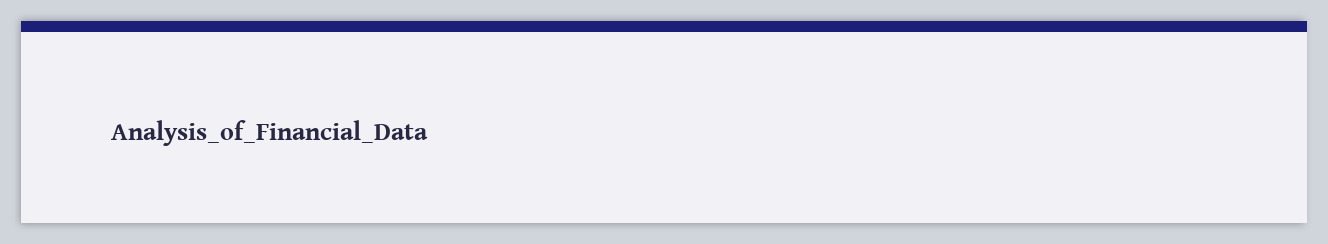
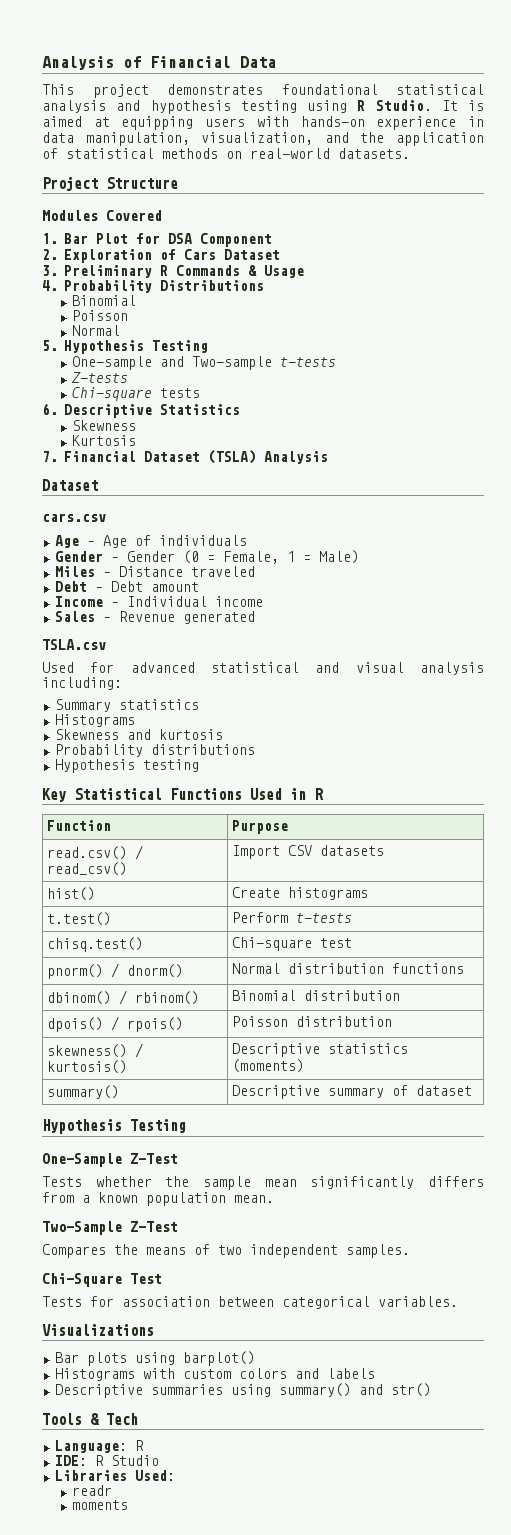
- Analysis_of_Financial_Data
+ Analysis of Financial Data
+ This project demonstrates foundational statistical analysis and hypothesis testing using R Studio. It is aimed at equipping users with hands-on experience in data manipulation, visualization, and the application of statistical methods on real-world datasets.
+ Project Structure
+ Modules Covered
+ 1. Bar Plot for DSA Component
+ 2. Exploration of Cars Dataset
+ 3. Preliminary R Commands & Usage
+ 4. Probability Distributions
+ Binomial
+ Poisson
+ Normal
+ 5. Hypothesis Testing
+ One-sample and Two-sample t-tests
+ Z-tests
+ Chi-square tests
+ 6. Descriptive Statistics
+ Skewness
+ Kurtosis
+ 7. Financial Dataset (TSLA) Analysis
+ Dataset
+ cars.csv
+ Age – Age of individuals
+ Gender – Gender (0 = Female, 1 = Male)
+ Miles – Distance traveled
+ Debt – Debt amount
+ Income – Individual income
+ Sales – Revenue generated
+ TSLA.csv
+ Used for advanced statistical and visual analysis including:
+ Summary statistics
+ Histograms
+ Skewness and kurtosis
+ Probability distributions
+ Hypothesis testing
+ Key Statistical Functions Used in R
+ Function | Purpose
+ read.csv() / read_csv() | Import CSV datasets
+ hist() | Create histograms
+ t.test() | Perform t-tests
+ chisq.test() | Chi-square test
+ pnorm() / dnorm() | Normal distribution functions
+ dbinom() / rbinom() | Binomial distribution
+ dpois() / rpois() | Poisson distribution
+ skewness() / kurtosis() | Descriptive statistics (moments)
+ summary() | Descriptive summary of dataset
+ Hypothesis Testing
+ One-Sample Z-Test
+ Tests whether the sample mean significantly differs from a known population mean.
+ Two-Sample Z-Test
+ Compares the means of two independent samples.
+ Chi-Square Test
+ Tests for association between categorical variables.
+ Visualizations
+ Bar plots using barplot()
+ Histograms with custom colors and labels
+ Descriptive summaries using summary() and str()
+ Tools & Tech
+ Language: R
+ IDE: R Studio
+ Libraries Used:
+ readr
+ moments

